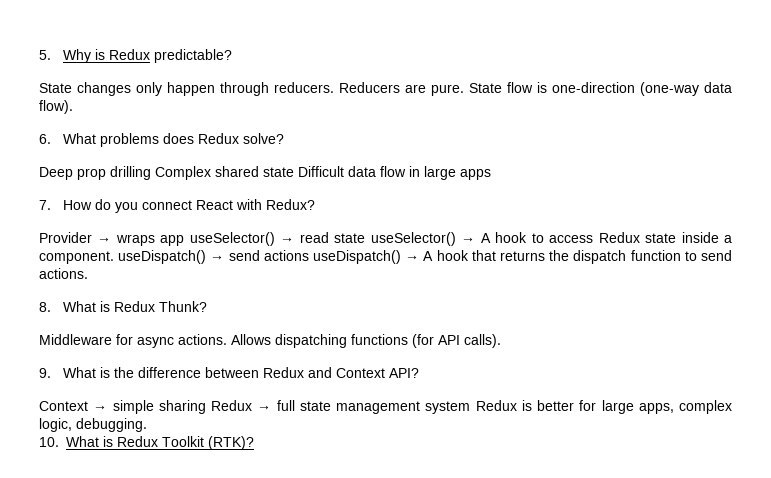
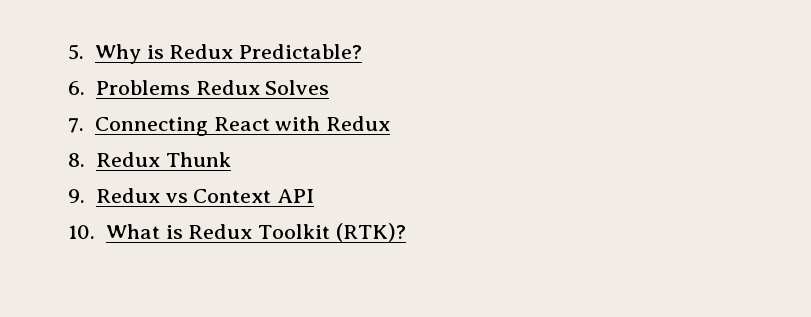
- 5. Why is Redux predictable?
- State changes only happen through reducers. Reducers are pure. State flow is one-direction (one-way data flow).
- 6. What problems does Redux solve?
- Deep prop drilling Complex shared state Difficult data flow in large apps
- 7. How do you connect React with Redux?
- Provider → wraps app useSelector() → read state useSelector() → A hook to access Redux state inside a component. useDispatch() → send actions useDispatch() → A hook that returns the dispatch function to send actions.
- 8. What is Redux Thunk?
- Middleware for async actions. Allows dispatching functions (for API calls).
- 9. What is the difference between Redux and Context API?
- Context → simple sharing Redux → full state management system Redux is better for large apps, complex logic, debugging.
+ 5. Why is Redux Predictable?
+ 6. Problems Redux Solves
+ 7. Connecting React with Redux
+ 8. Redux Thunk
+ 9. Redux vs Context API

